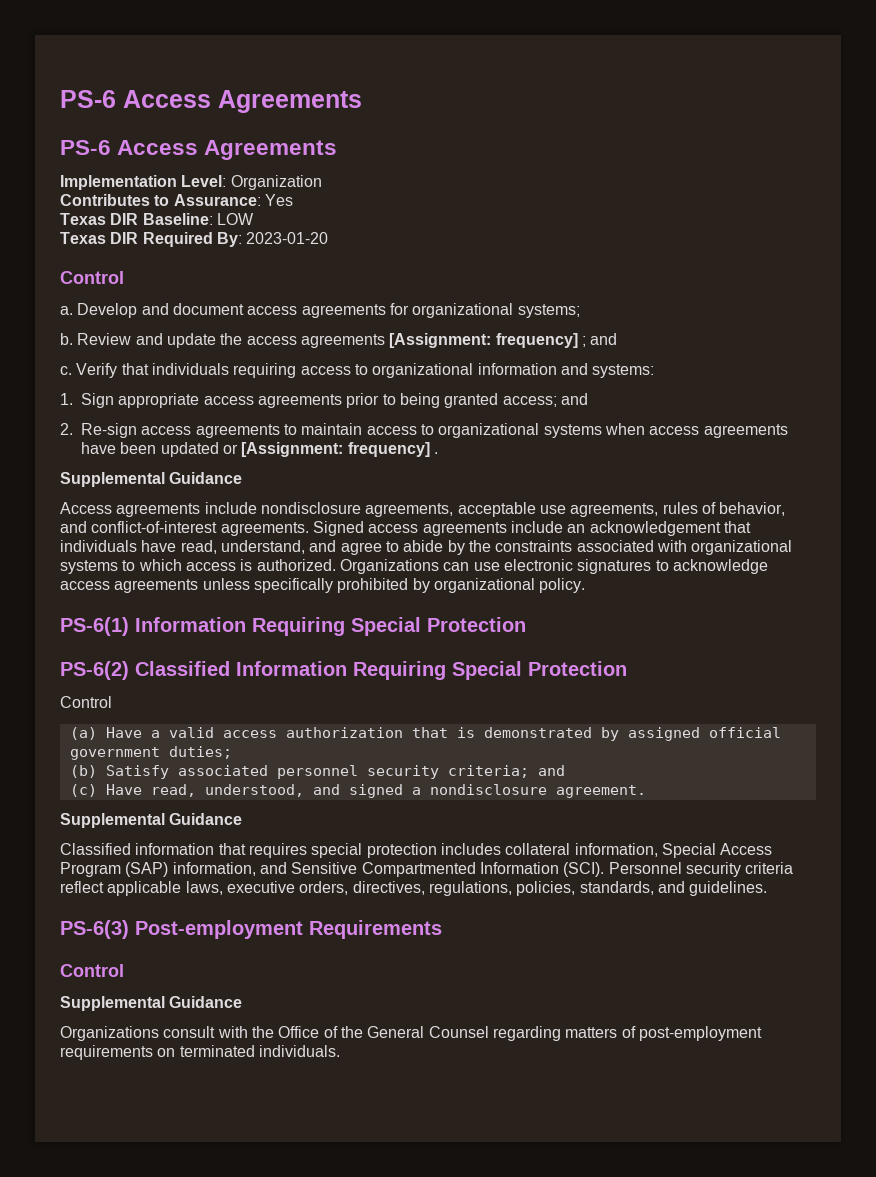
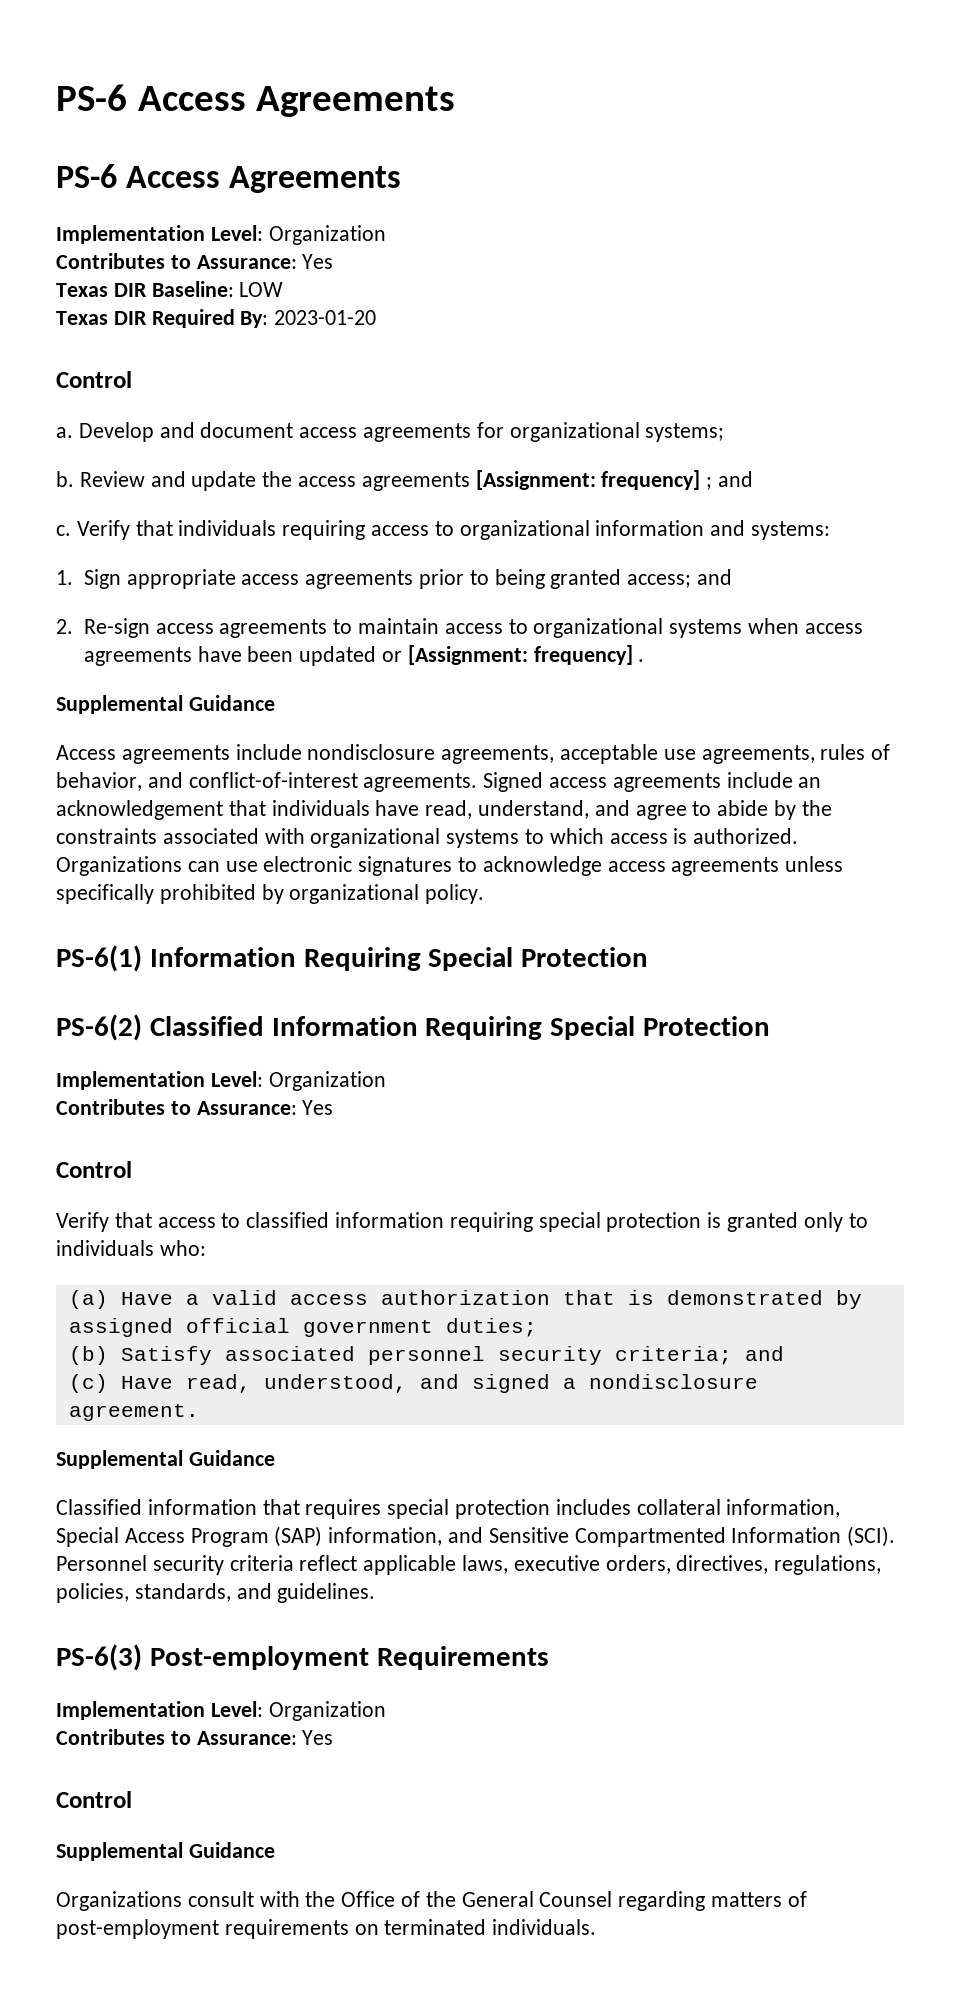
  PS-6(2) Classified Information Requiring Special Protection
+ Implementation Level: Organization
+ Contributes to Assurance: Yes
  Control
+ Verify that access to classified information requiring special protection is granted only to individuals who:
  PS-6(3) Post-employment Requirements
+ Implementation Level: Organization
+ Contributes to Assurance: Yes

